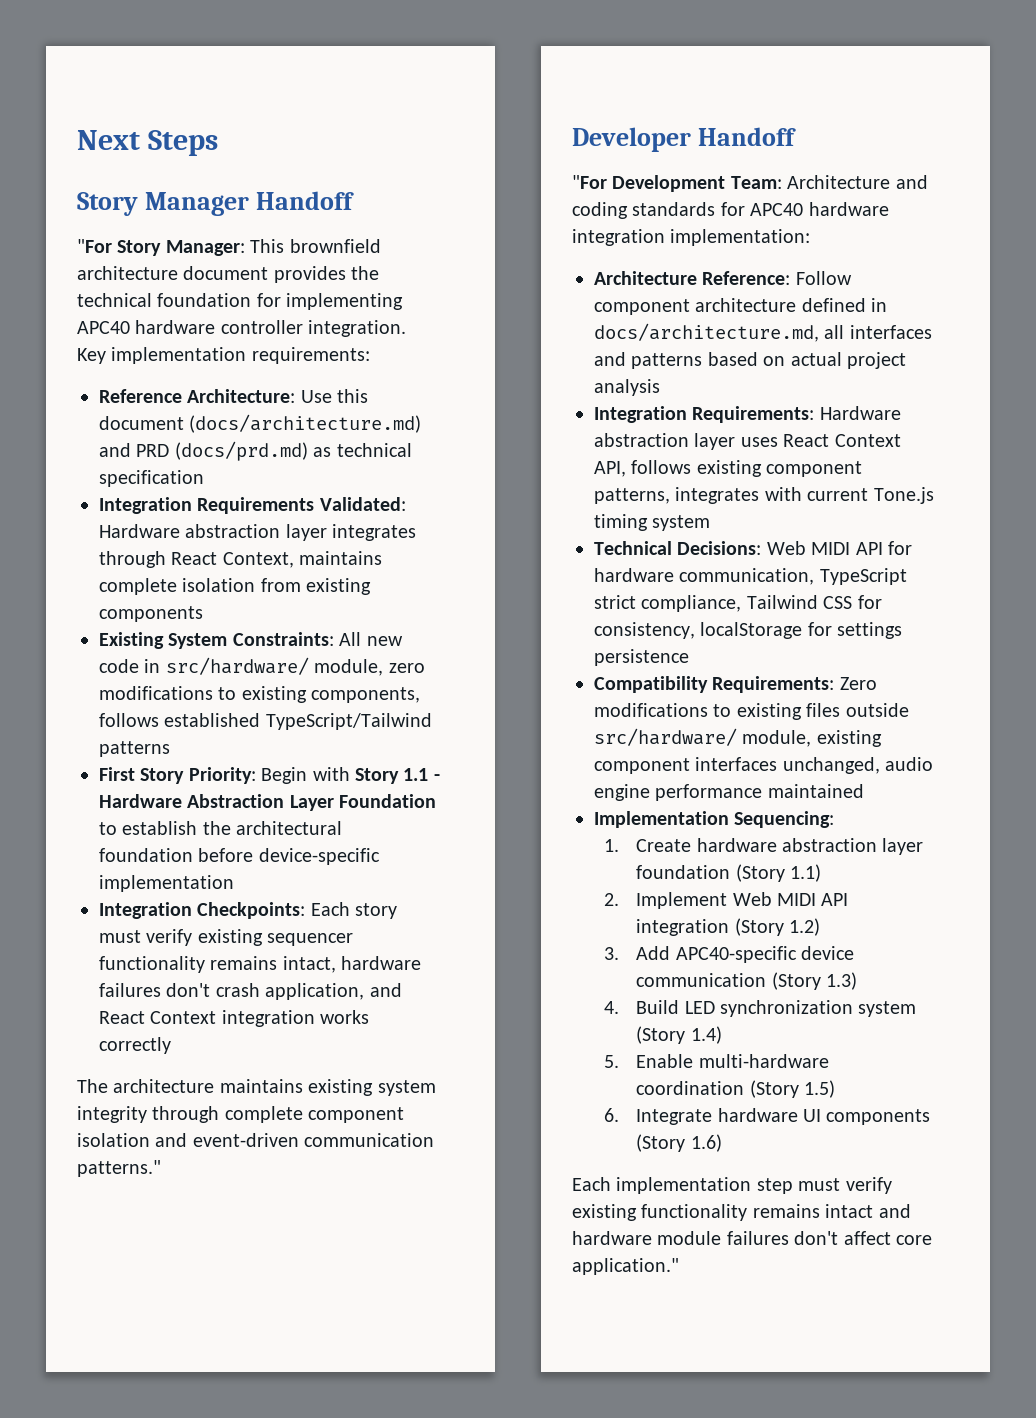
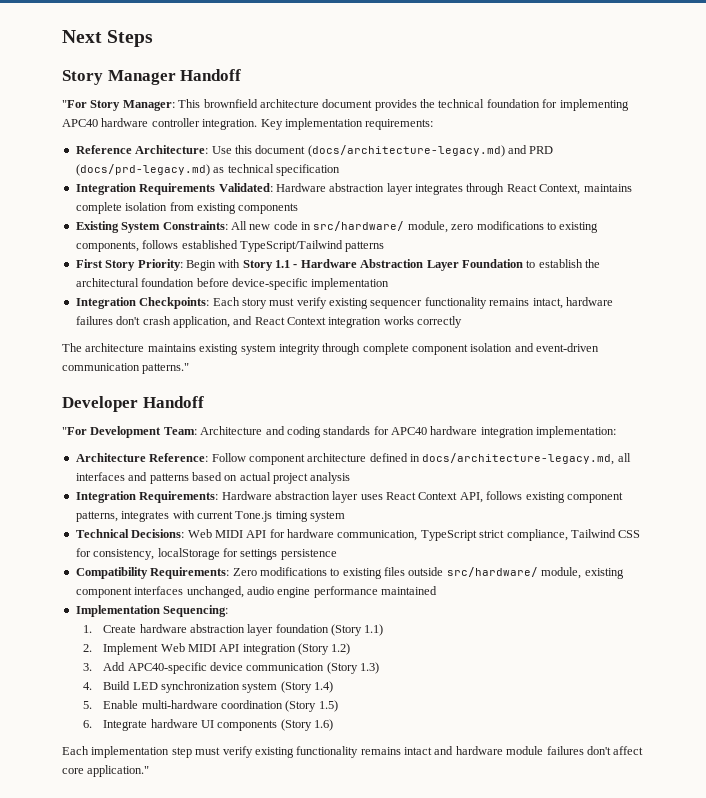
- Reference Architecture: Use this document (docs/architecture.md) and PRD (docs/prd.md) as technical specification
+ Reference Architecture: Use this document (docs/architecture-legacy.md) and PRD (docs/prd-legacy.md) as technical specification
- Architecture Reference: Follow component architecture defined in docs/architecture.md, all interfaces and patterns based on actual project analysis
+ Architecture Reference: Follow component architecture defined in docs/architecture-legacy.md, all interfaces and patterns based on actual project analysis

